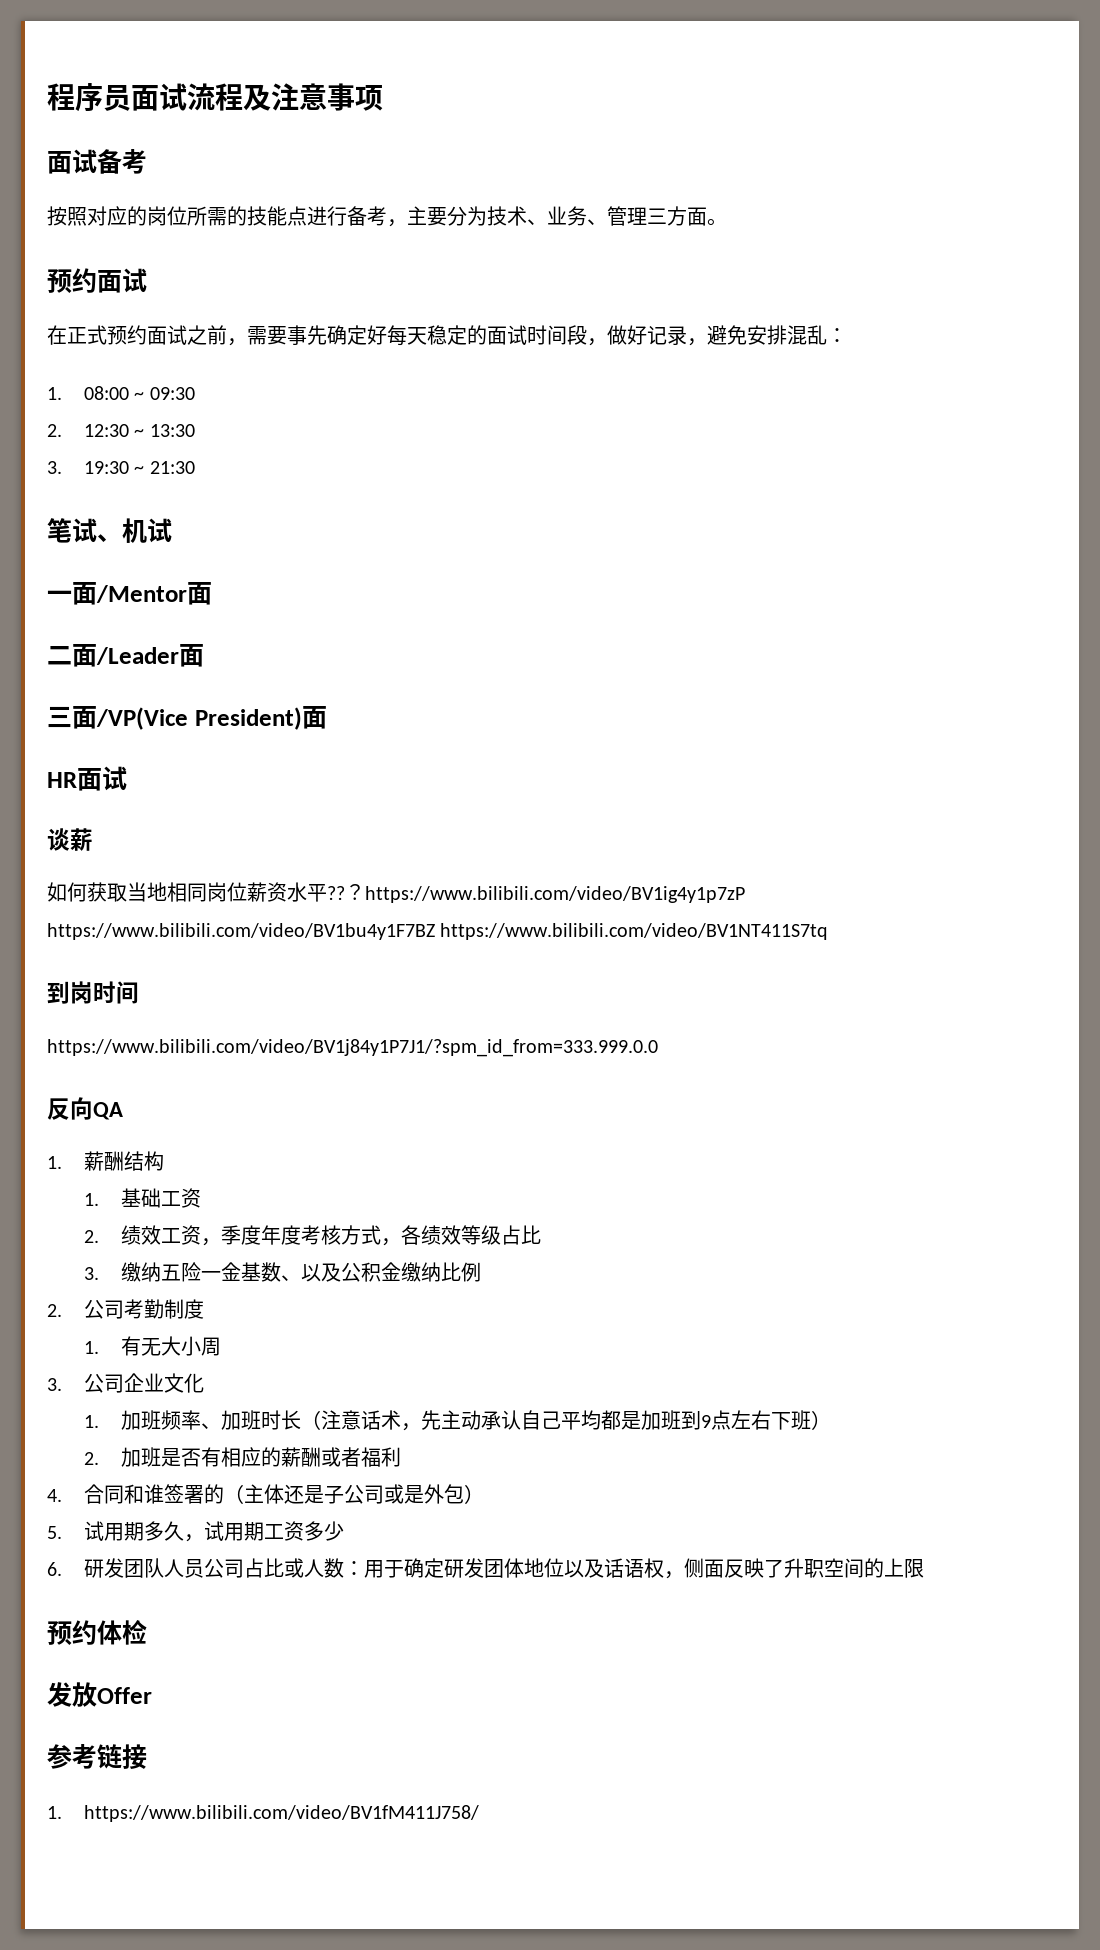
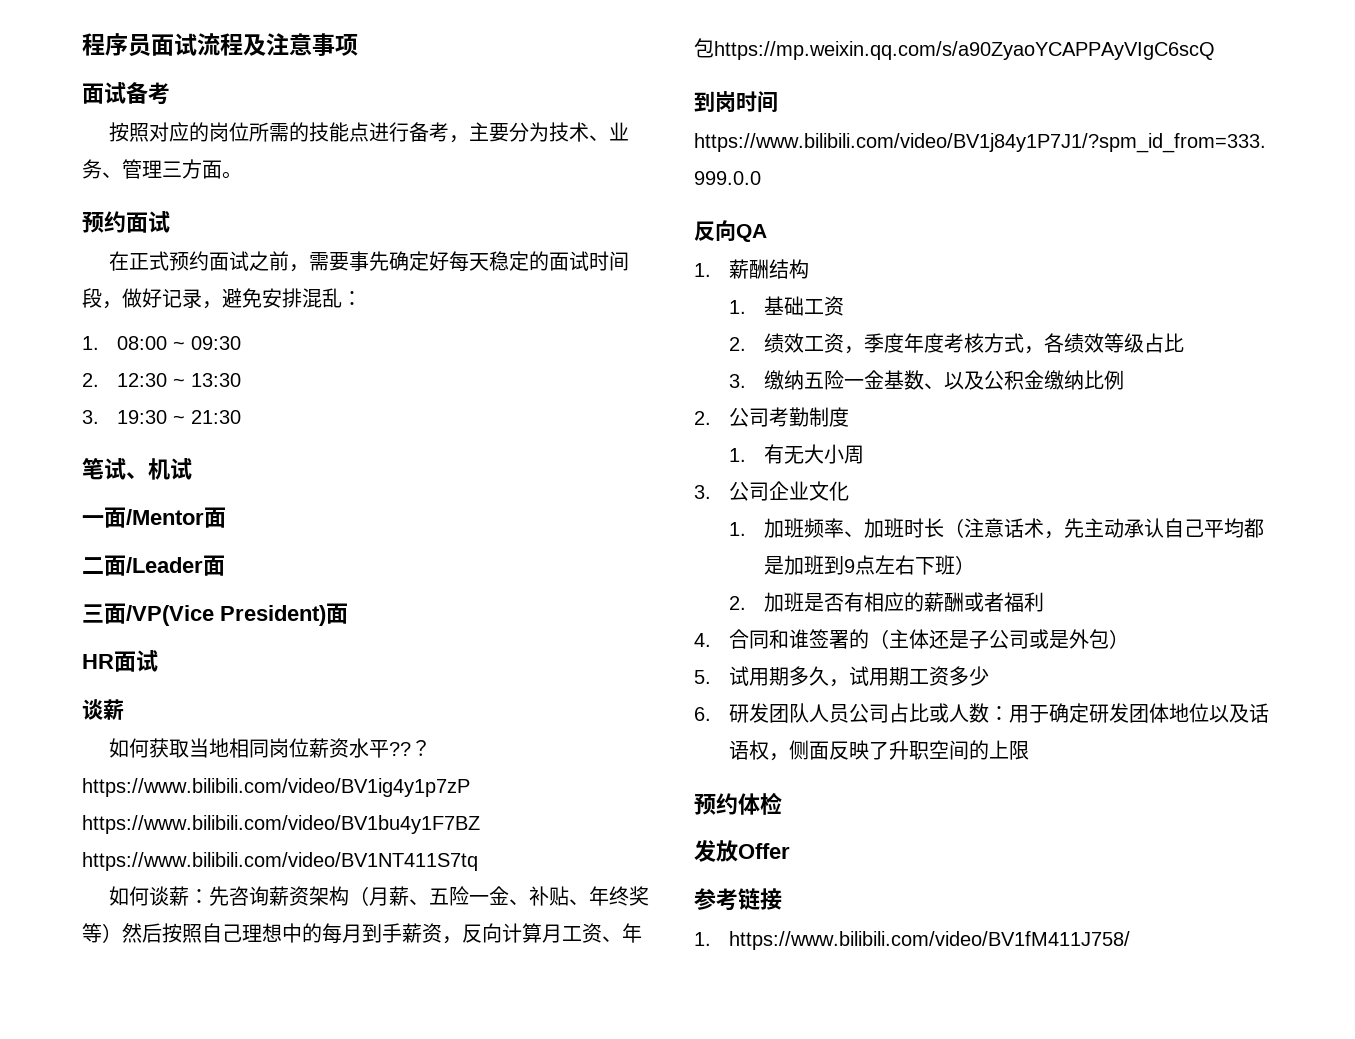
+ 如何谈薪：先咨询薪资架构（月薪、五险一金、补贴、年终奖等）然后按照自己理想中的每月到手薪资，反向计算月工资、年包https://mp.weixin.qq.com/s/a90ZyaoYCAPPAyVIgC6scQ

